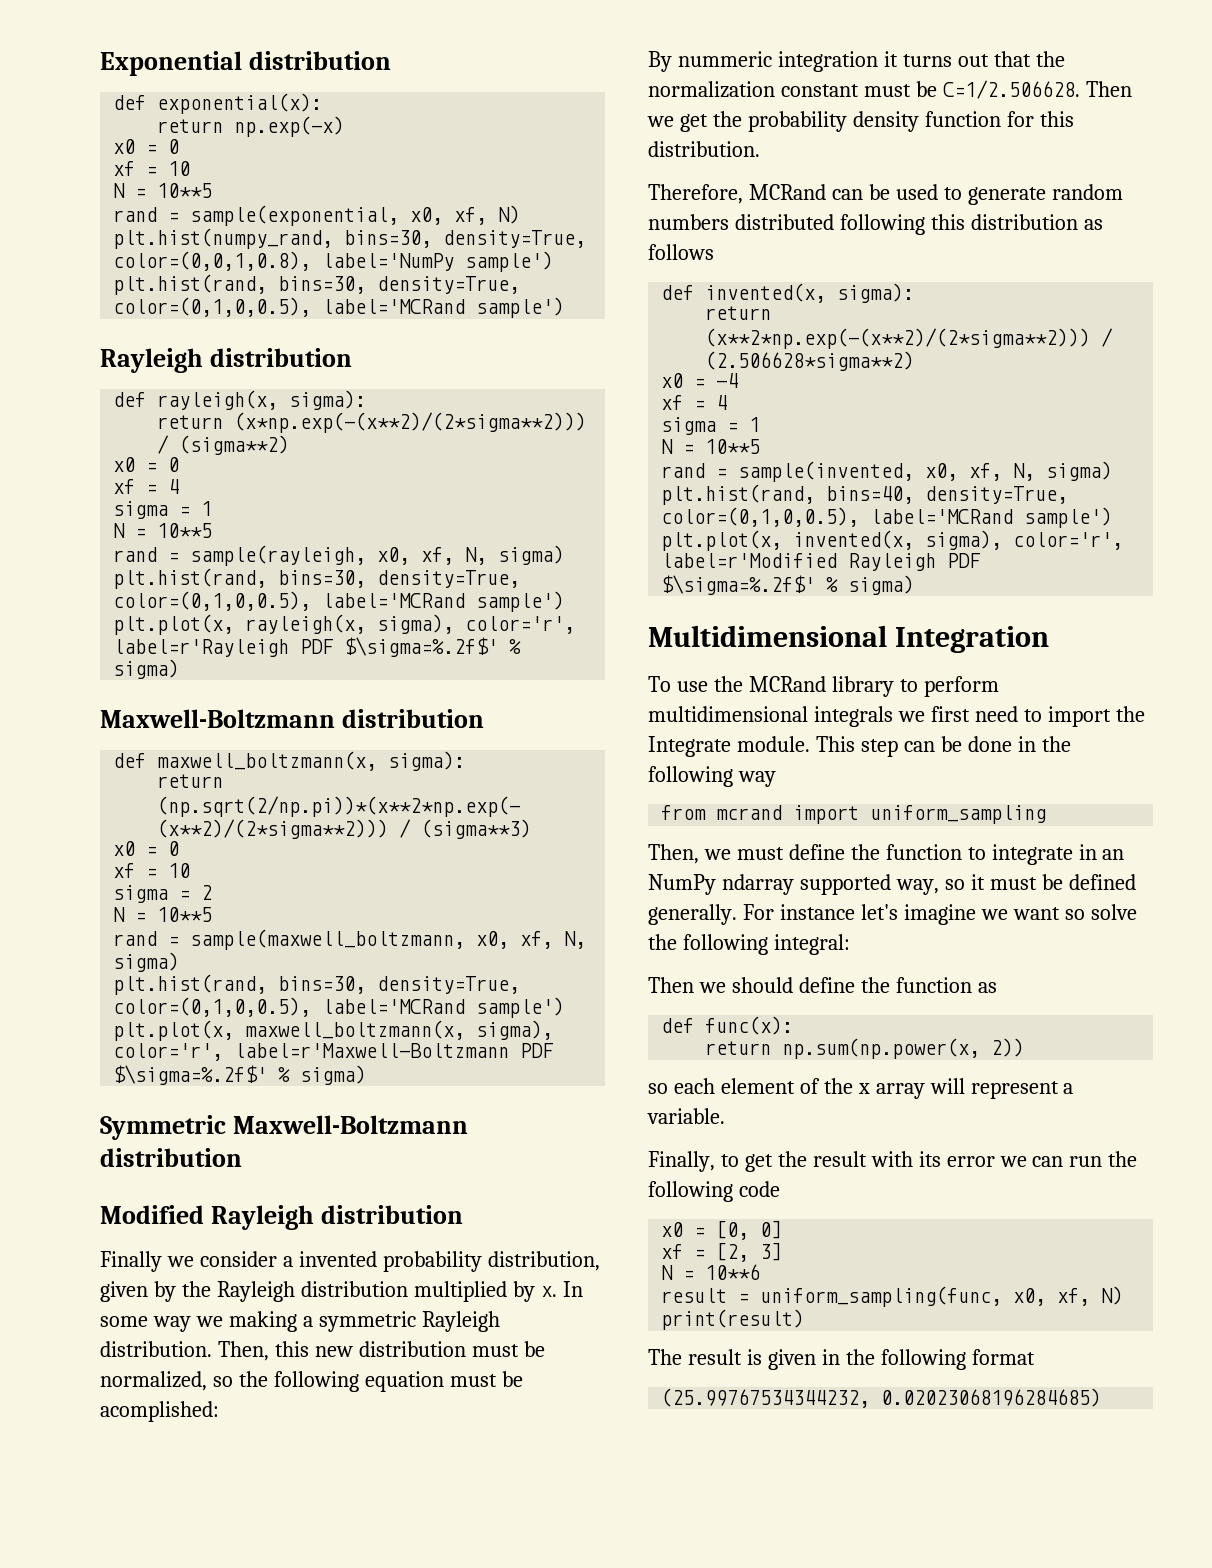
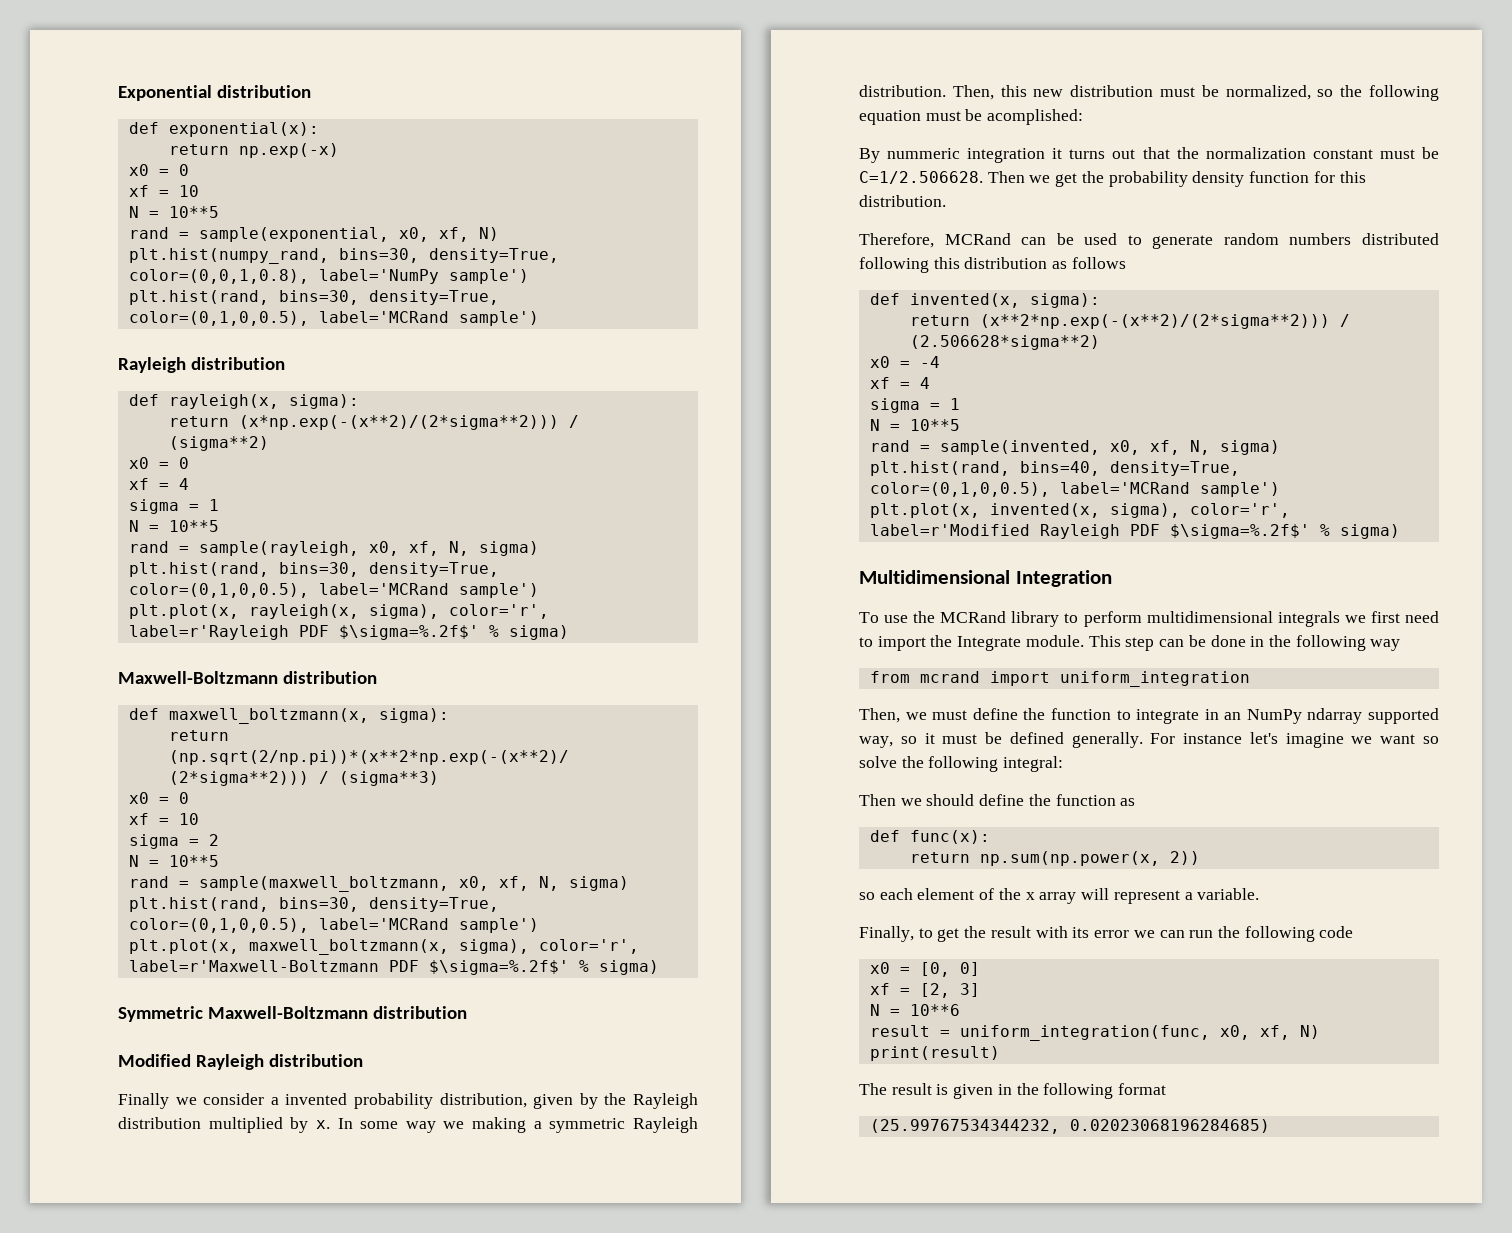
- from mcrand import uniform_sampling
+ from mcrand import uniform_integration
- result = uniform_sampling(func, x0, xf, N)
+ result = uniform_integration(func, x0, xf, N)

